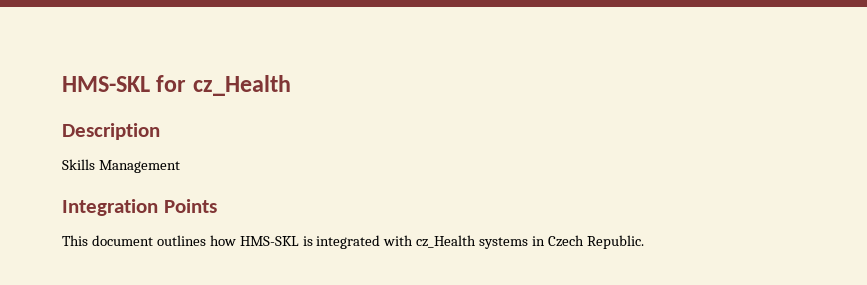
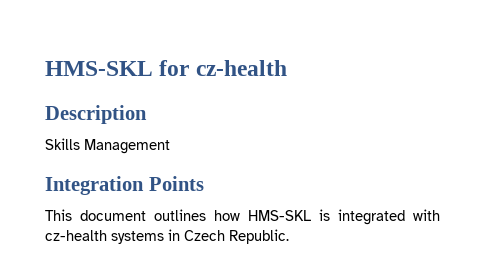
- HMS-SKL for cz_Health
+ HMS-SKL for cz-health
- This document outlines how HMS-SKL is integrated with cz_Health systems in Czech Republic.
+ This document outlines how HMS-SKL is integrated with cz-health systems in Czech Republic.

